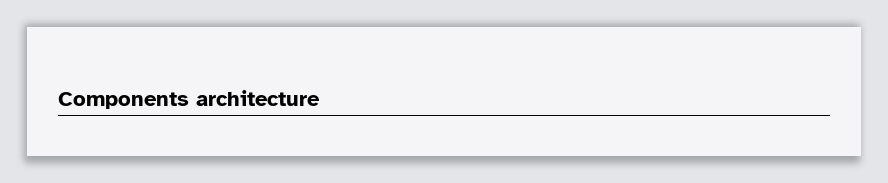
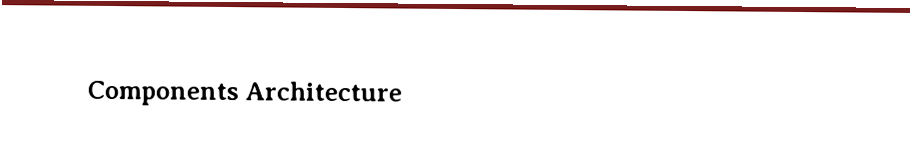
- Components architecture
+ Components Architecture

